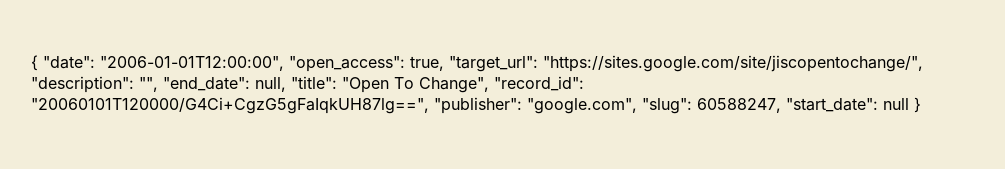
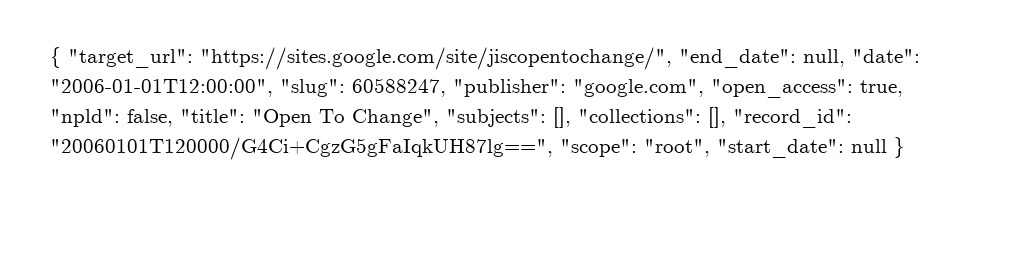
- { "date": "2006-01-01T12:00:00", "open_access": true, "target_url": "https://sites.google.com/site/jiscopentochange/", "description": "", "end_date": null, "title": "Open To Change", "record_id": "20060101T120000/G4Ci+CgzG5gFaIqkUH87lg==", "publisher": "google.com", "slug": 60588247, "start_date": null }
+ { "target_url": "https://sites.google.com/site/jiscopentochange/", "end_date": null, "date": "2006-01-01T12:00:00", "slug": 60588247, "publisher": "google.com", "open_access": true, "npld": false, "title": "Open To Change", "subjects": [], "collections": [], "record_id": "20060101T120000/G4Ci+CgzG5gFaIqkUH87lg==", "scope": "root", "start_date": null }

